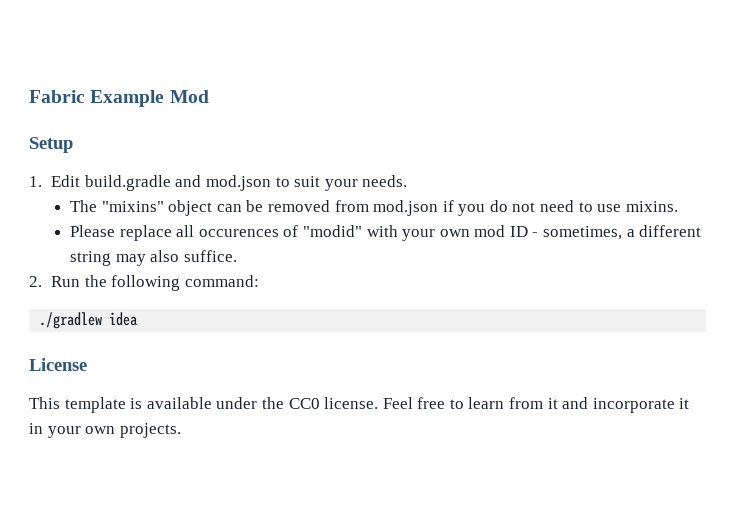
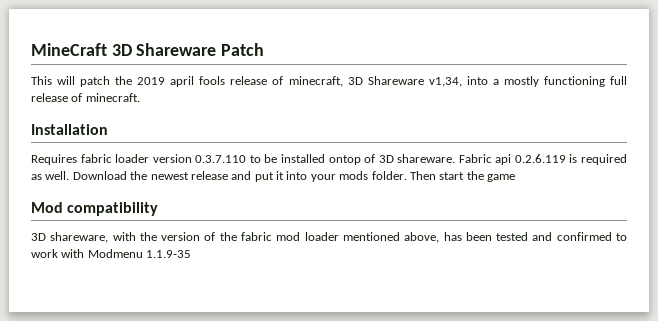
- Fabric Example Mod
- Setup
- 1. Edit build.gradle and mod.json to suit your needs.
- The "mixins" object can be removed from mod.json if you do not need to use mixins.
- Please replace all occurences of "modid" with your own mod ID - sometimes, a different string may also suffice.
- 2. Run the following command:
- ./gradlew idea
- License
- This template is available under the CC0 license. Feel free to learn from it and incorporate it in your own projects.
+ MineCraft 3D Shareware Patch
+ This will patch the 2019 april fools release of minecraft, 3D Shareware v1,34, into a mostly functioning full release of minecraft.
+ Installation
+ Requires fabric loader version 0.3.7.110 to be installed ontop of 3D shareware. Fabric api 0.2.6.119 is required as well. Download the newest release and put it into your mods folder. Then start the game
+ Mod compatibility
+ 3D shareware, with the version of the fabric mod loader mentioned above, has been tested and confirmed to work with Modmenu 1.1.9-35

